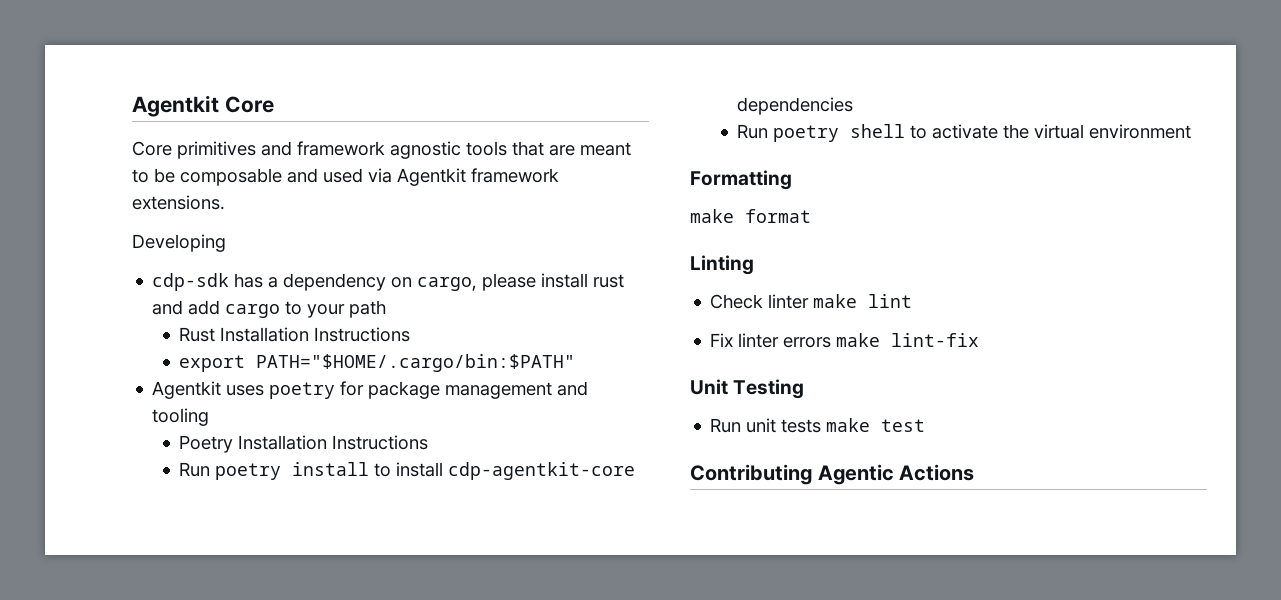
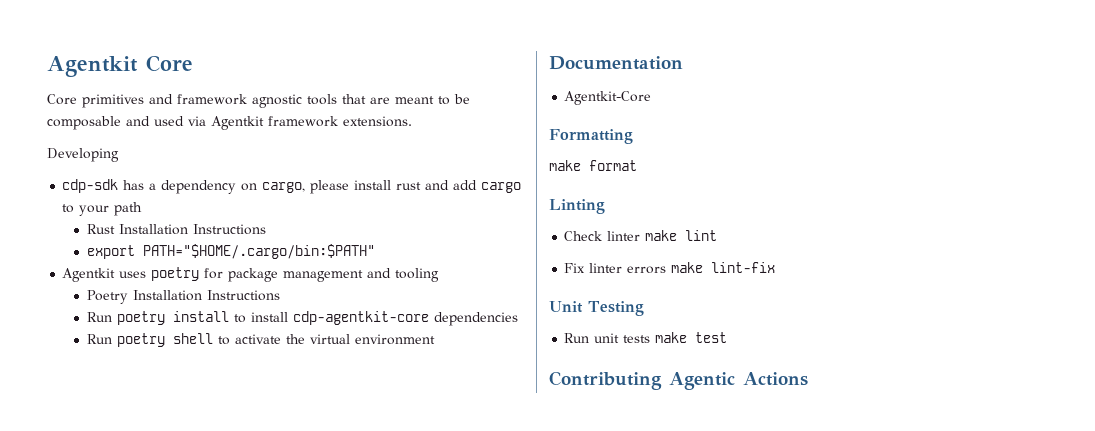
+ Documentation
+ Agentkit-Core

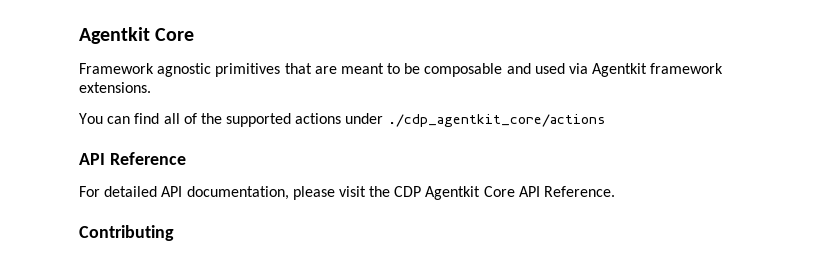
- Core primitives and framework agnostic tools that are meant to be composable and used via Agentkit framework extensions.
+ Framework agnostic primitives that are meant to be composable and used via Agentkit framework extensions.
- Developing
- cdp-sdk has a dependency on cargo, please install rust and add cargo to your path
- Rust Installation Instructions
- export PATH="$HOME/.cargo/bin:$PATH"
- Agentkit uses poetry for package management and tooling
- Poetry Installation Instructions
- Run poetry install to install cdp-agentkit-core dependencies
- Run poetry shell to activate the virtual environment
- Documentation
- Agentkit-Core
- Formatting
- make format
- Linting
- Check linter make lint
- Fix linter errors make lint-fix
- Unit Testing
- Run unit tests make test
+ You can find all of the supported actions under ./cdp_agentkit_core/actions
+ API Reference
+ For detailed API documentation, please visit the CDP Agentkit Core API Reference.
- Contributing Agentic Actions
+ Contributing

